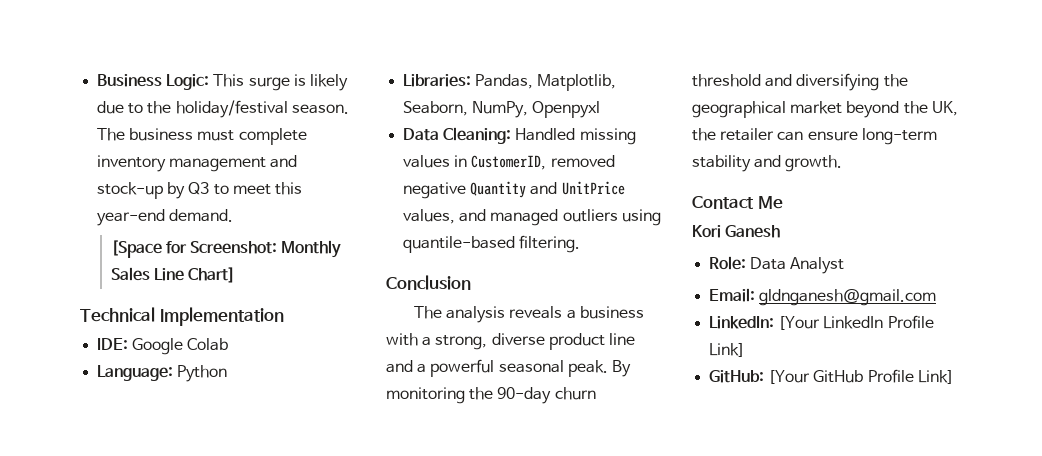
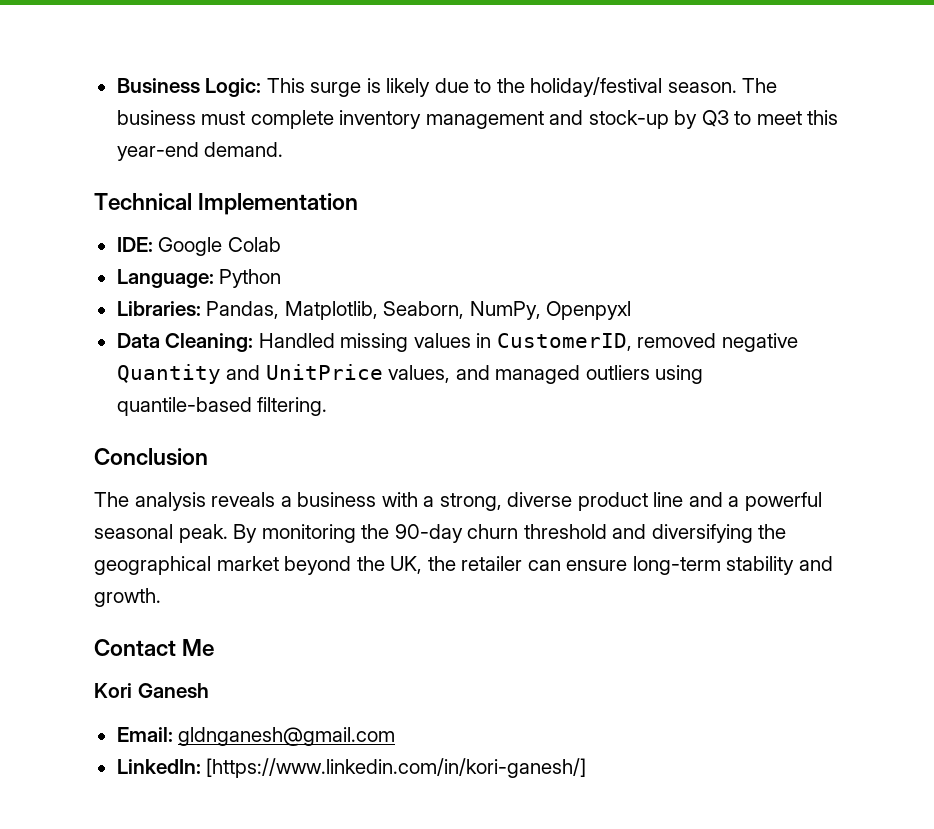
- [Space for Screenshot: Monthly Sales Line Chart]
- Role: Data Analyst
- LinkedIn: [Your LinkedIn Profile Link]
- GitHub: [Your GitHub Profile Link]
+ LinkedIn: [https://www.linkedin.com/in/kori-ganesh/]

